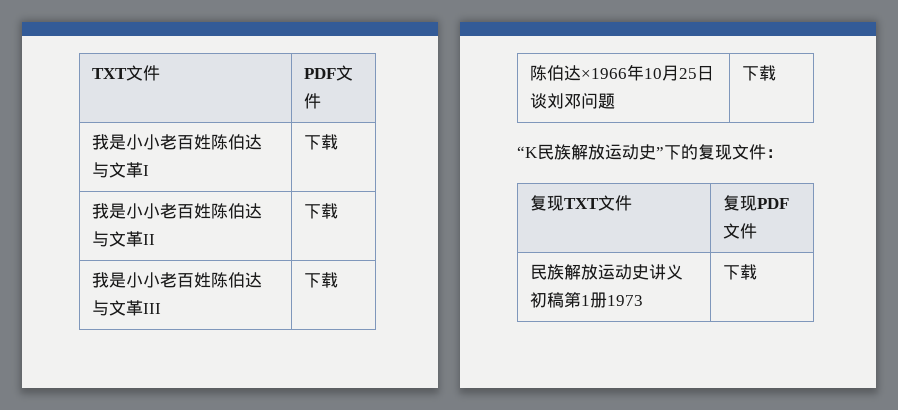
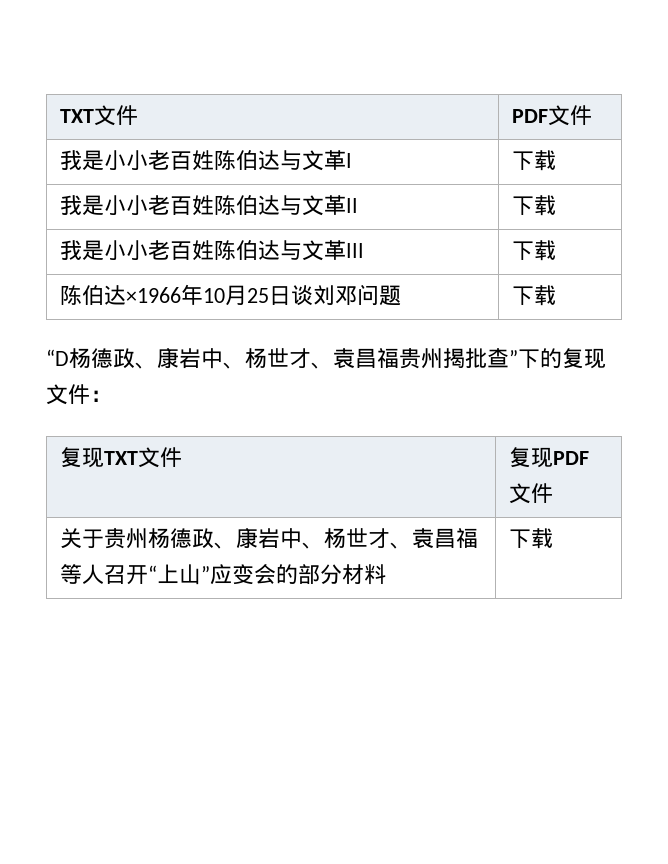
- “K民族解放运动史”下的复现文件：
+ “D杨德政、康岩中、杨世才、袁昌福贵州揭批查”下的复现文件：
- 民族解放运动史讲义初稿第1册1973 | 下载
+ 关于贵州杨德政、康岩中、杨世才、袁昌福等人召开“上山”应变会的部分材料 | 下载

